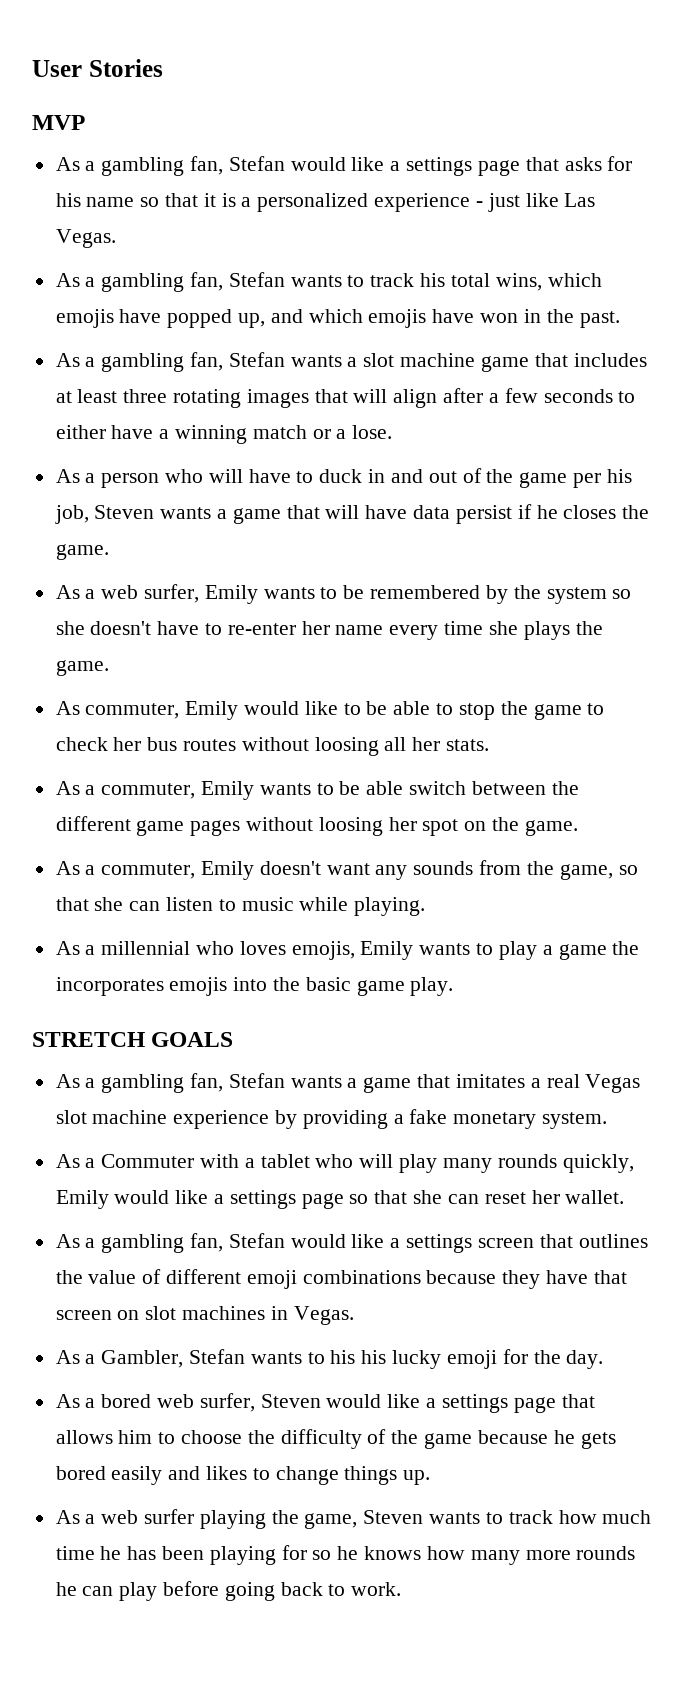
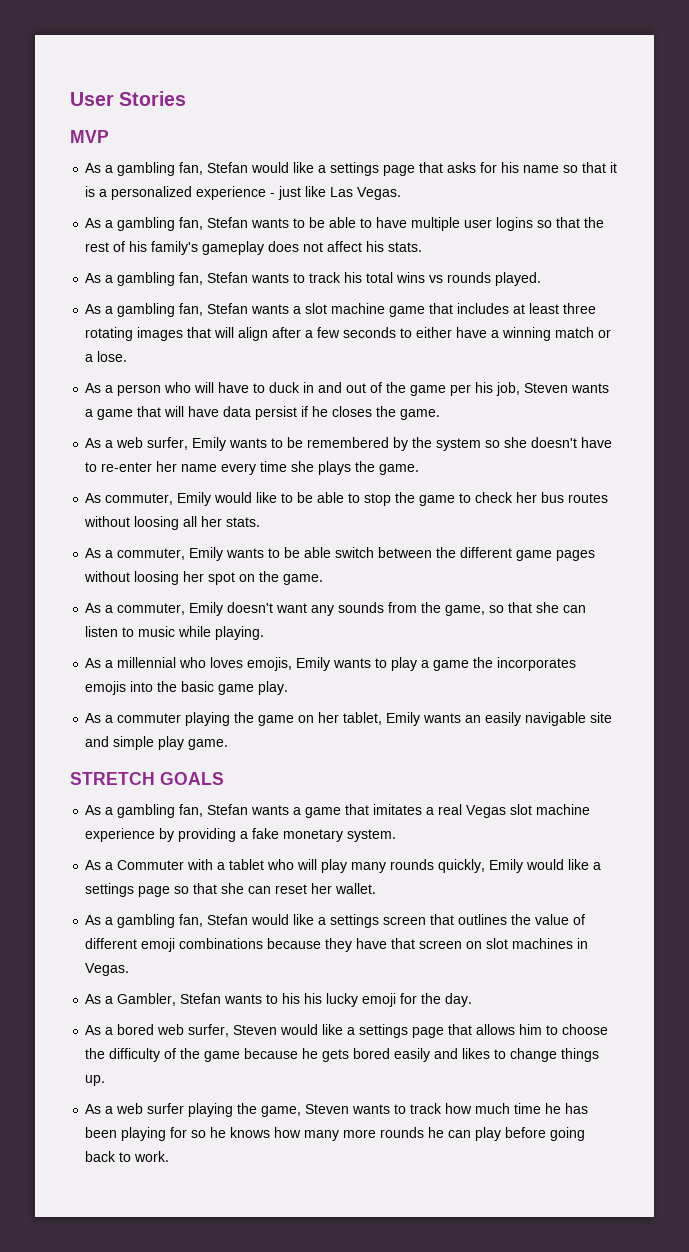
+ As a gambling fan, Stefan wants to be able to have multiple user logins so that the rest of his family's gameplay does not affect his stats.
- As a gambling fan, Stefan wants to track his total wins, which emojis have popped up, and which emojis have won in the past.
+ As a gambling fan, Stefan wants to track his total wins vs rounds played.
+ As a commuter playing the game on her tablet, Emily wants an easily navigable site and simple play game.

